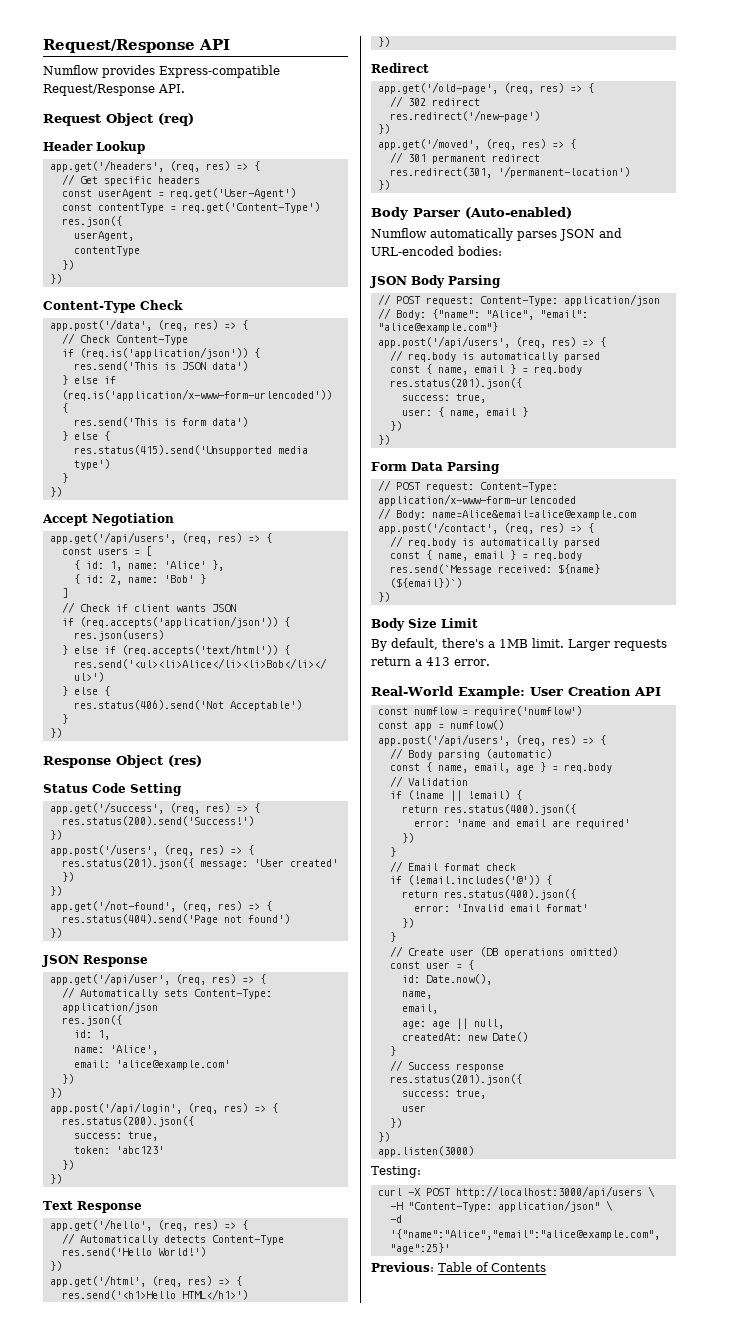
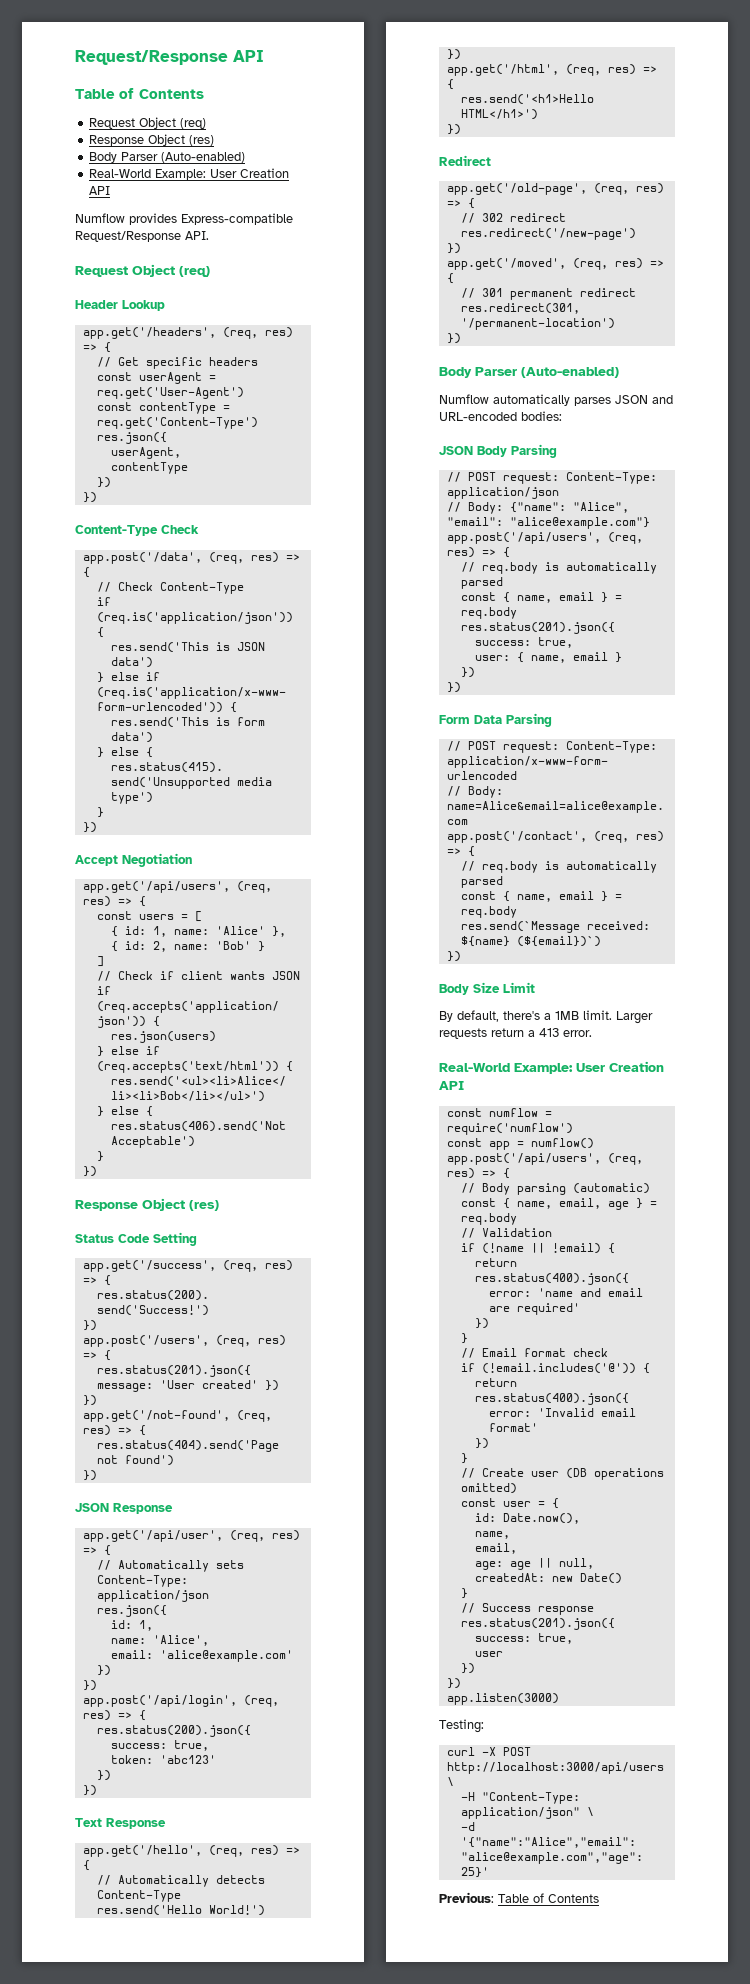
  Request/Response API
+ Table of Contents
+ Request Object (req)
+ Response Object (res)
+ Body Parser (Auto-enabled)
+ Real-World Example: User Creation API

